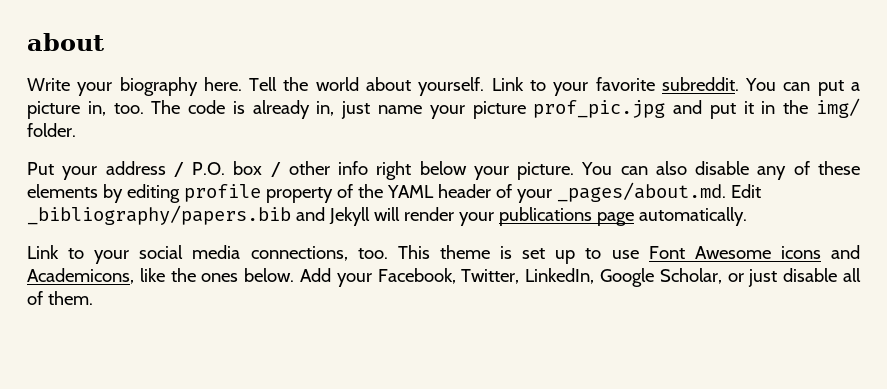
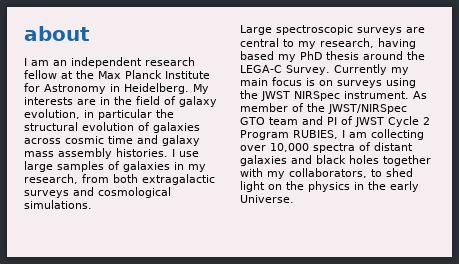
- Write your biography here. Tell the world about yourself. Link to your favorite subreddit. You can put a picture in, too. The code is already in, just name your picture prof_pic.jpg and put it in the img/ folder.
- Put your address / P.O. box / other info right below your picture. You can also disable any of these elements by editing profile property of the YAML header of your _pages/about.md. Edit _bibliography/papers.bib and Jekyll will render your publications page automatically.
- Link to your social media connections, too. This theme is set up to use Font Awesome icons and Academicons, like the ones below. Add your Facebook, Twitter, LinkedIn, Google Scholar, or just disable all of them.
+ I am an independent research fellow at the Max Planck Institute for Astronomy in Heidelberg. My interests are in the field of galaxy evolution, in particular the structural evolution of galaxies across cosmic time and galaxy mass assembly histories. I use large samples of galaxies in my research, from both extragalactic surveys and cosmological simulations.
+ Large spectroscopic surveys are central to my research, having based my PhD thesis around the LEGA-C Survey. Currently my main focus is on surveys using the JWST NIRSpec instrument. As member of the JWST/NIRSpec GTO team and PI of JWST Cycle 2 Program RUBIES, I am collecting over 10,000 spectra of distant galaxies and black holes together with my collaborators, to shed light on the physics in the early Universe.

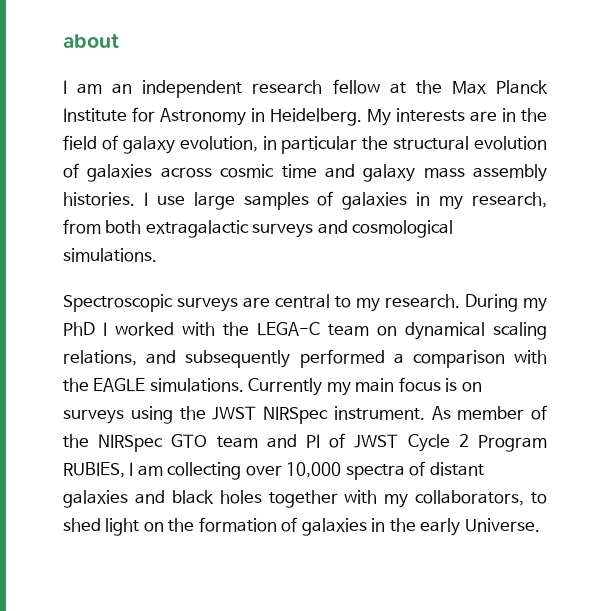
- Large spectroscopic surveys are central to my research, having based my PhD thesis around the LEGA-C Survey.
+ Spectroscopic surveys are central to my research. During my PhD I worked with the LEGA-C team on dynamical scaling relations, and subsequently performed a comparison with the EAGLE simulations.
- As member of the JWST/NIRSpec GTO team and PI of JWST Cycle 2 Program RUBIES, I am collecting over 10,000 spectra of distant galaxies and black holes together with my collaborators, to shed light on the physics in the early Universe.
+ As member of the NIRSpec GTO team and PI of JWST Cycle 2 Program RUBIES, I am collecting over 10,000 spectra of distant galaxies and black holes together with my collaborators, to shed light on the formation of galaxies in the early Universe.

